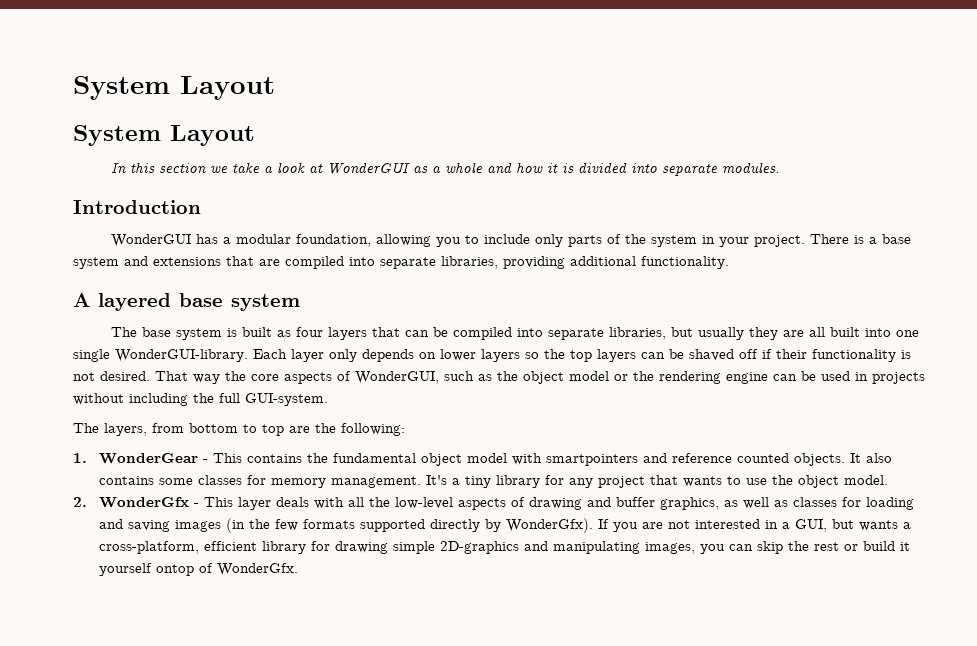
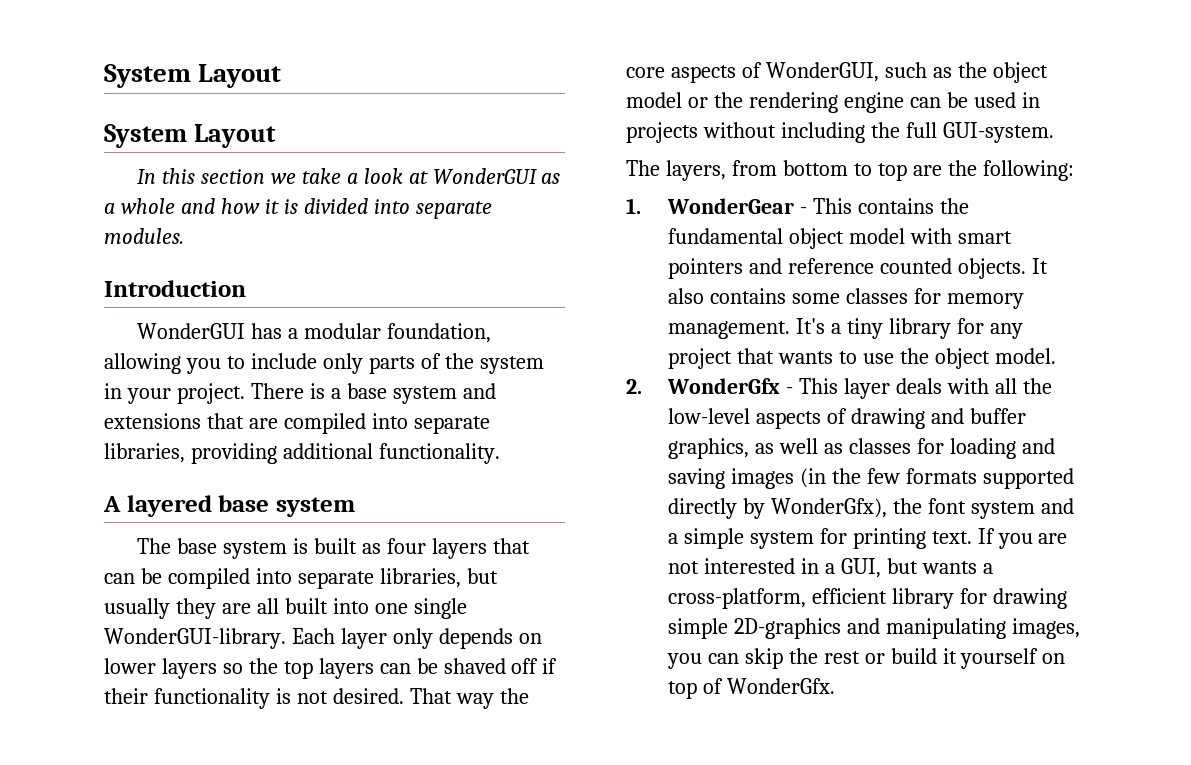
- 1. WonderGear - This contains the fundamental object model with smartpointers and reference counted objects.
+ 1. WonderGear - This contains the fundamental object model with smart pointers and reference counted objects.
- 2. WonderGfx - This layer deals with all the low-level aspects of drawing and buffer graphics, as well as classes for loading and saving images (in the few formats supported directly by WonderGfx).
+ 2. WonderGfx - This layer deals with all the low-level aspects of drawing and buffer graphics, as well as classes for loading and saving images (in the few formats supported directly by WonderGfx), the font system and a simple system for printing text.
- If you are not interested in a GUI, but wants a cross-platform, efficient library for drawing simple 2D-graphics and manipulating images, you can skip the rest or build it yourself ontop of WonderGfx.
+ If you are not interested in a GUI, but wants a cross-platform, efficient library for drawing simple 2D-graphics and manipulating images, you can skip the rest or build it yourself on top of WonderGfx.

